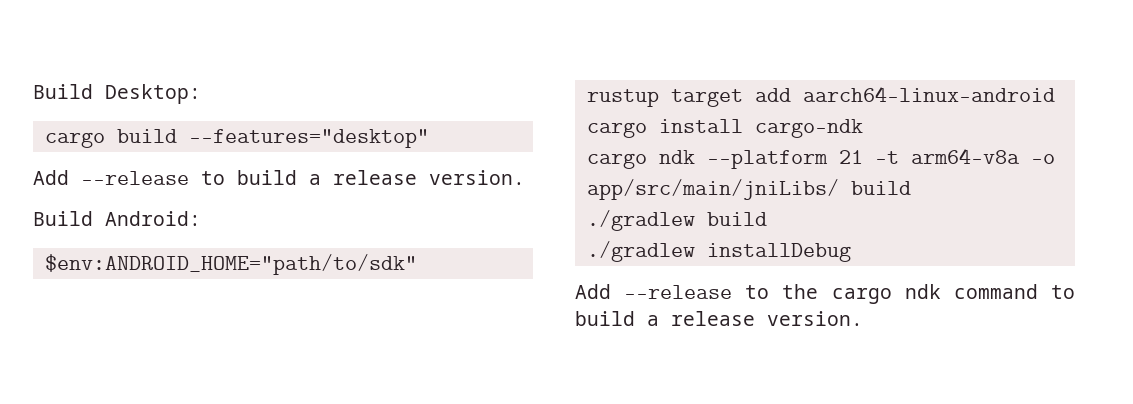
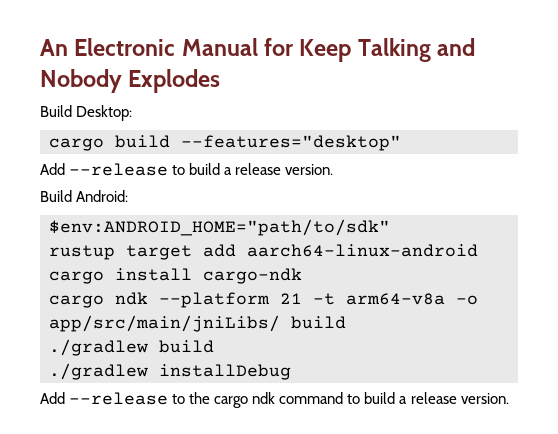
+ An Electronic Manual for Keep Talking and Nobody Explodes

